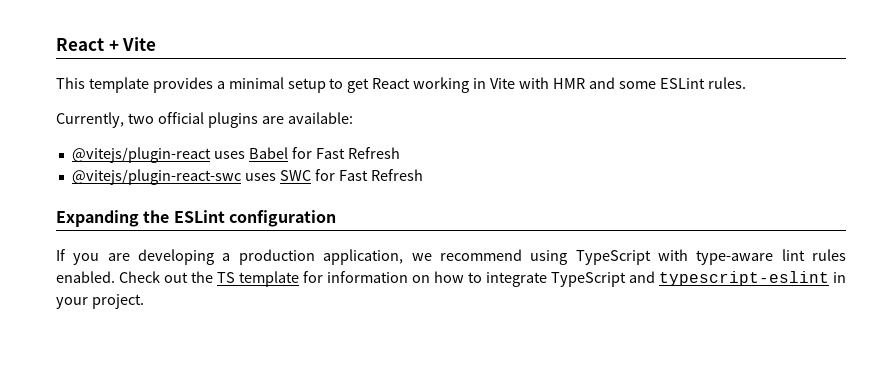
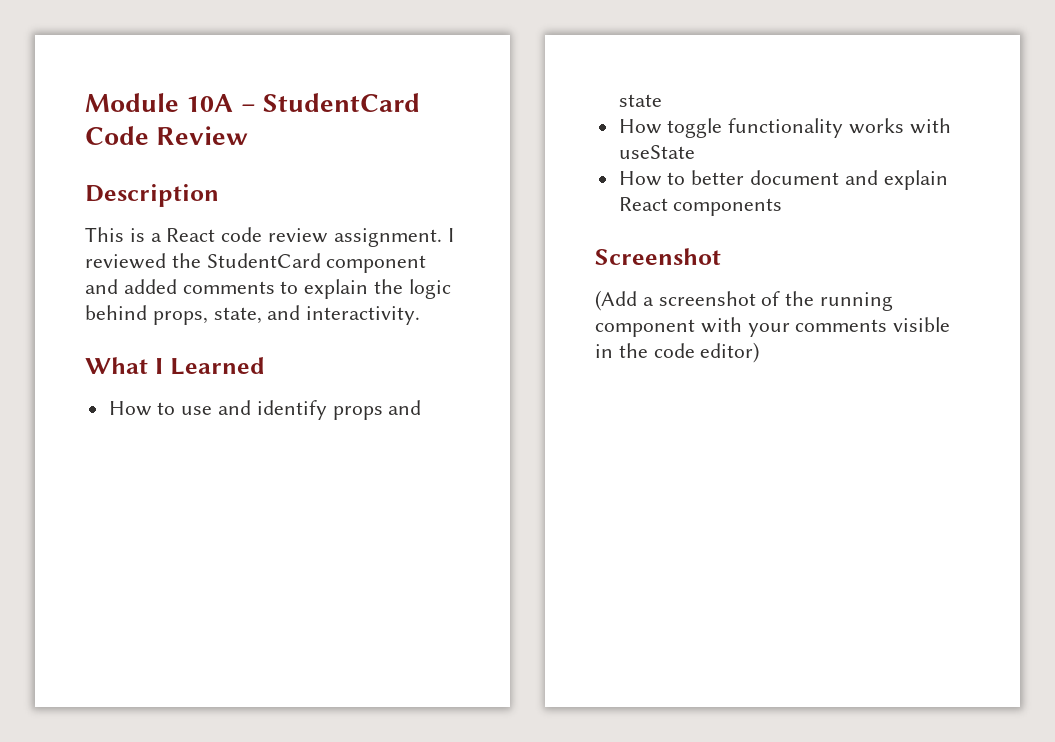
- React + Vite
- This template provides a minimal setup to get React working in Vite with HMR and some ESLint rules.
- Currently, two official plugins are available:
- @vitejs/plugin-react uses Babel for Fast Refresh
- @vitejs/plugin-react-swc uses SWC for Fast Refresh
- Expanding the ESLint configuration
- If you are developing a production application, we recommend using TypeScript with type-aware lint rules enabled. Check out the TS template for information on how to integrate TypeScript and typescript-eslint in your project.
+ Module 10A – StudentCard Code Review
+ Description
+ This is a React code review assignment. I reviewed the StudentCard component and added comments to explain the logic behind props, state, and interactivity.
+ What I Learned
+ How to use and identify props and state
+ How toggle functionality works with useState
+ How to better document and explain React components
+ Screenshot
+ (Add a screenshot of the running component with your comments visible in the code editor)

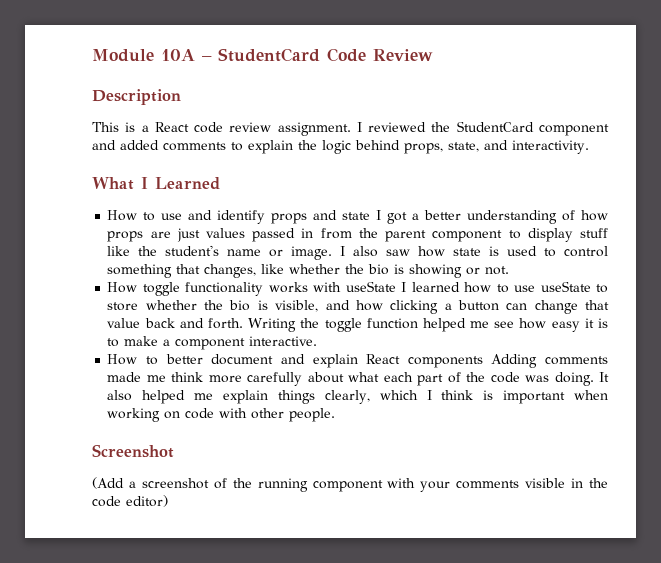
- How to use and identify props and state
+ How to use and identify props and state I got a better understanding of how props are just values passed in from the parent component to display stuff like the student's name or image. I also saw how state is used to control something that changes, like whether the bio is showing or not.
- How toggle functionality works with useState
+ How toggle functionality works with useState I learned how to use useState to store whether the bio is visible, and how clicking a button can change that value back and forth. Writing the toggle function helped me see how easy it is to make a component interactive.
- How to better document and explain React components
+ How to better document and explain React components Adding comments made me think more carefully about what each part of the code was doing. It also helped me explain things clearly, which I think is important when working on code with other people.

